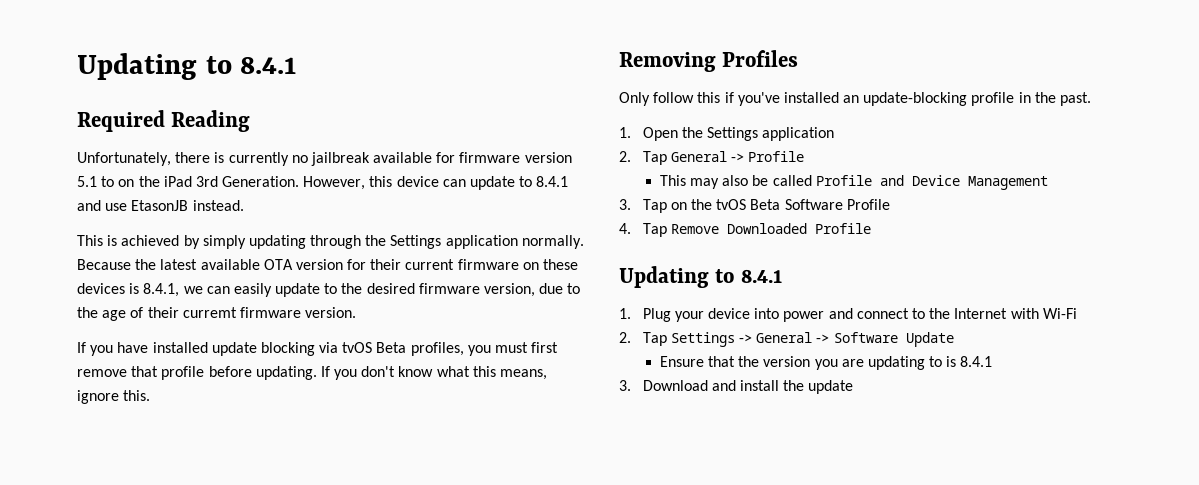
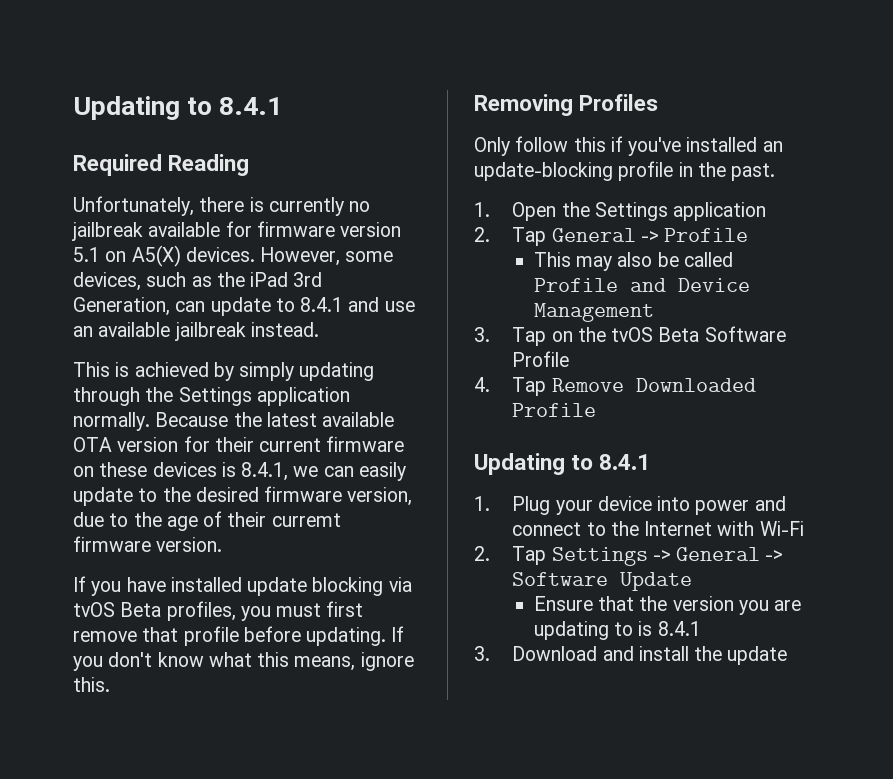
- Unfortunately, there is currently no jailbreak available for firmware version 5.1 to on the iPad 3rd Generation. However, this device can update to 8.4.1 and use EtasonJB instead.
+ Unfortunately, there is currently no jailbreak available for firmware version 5.1 on A5(X) devices. However, some devices, such as the iPad 3rd Generation, can update to 8.4.1 and use an available jailbreak instead.

